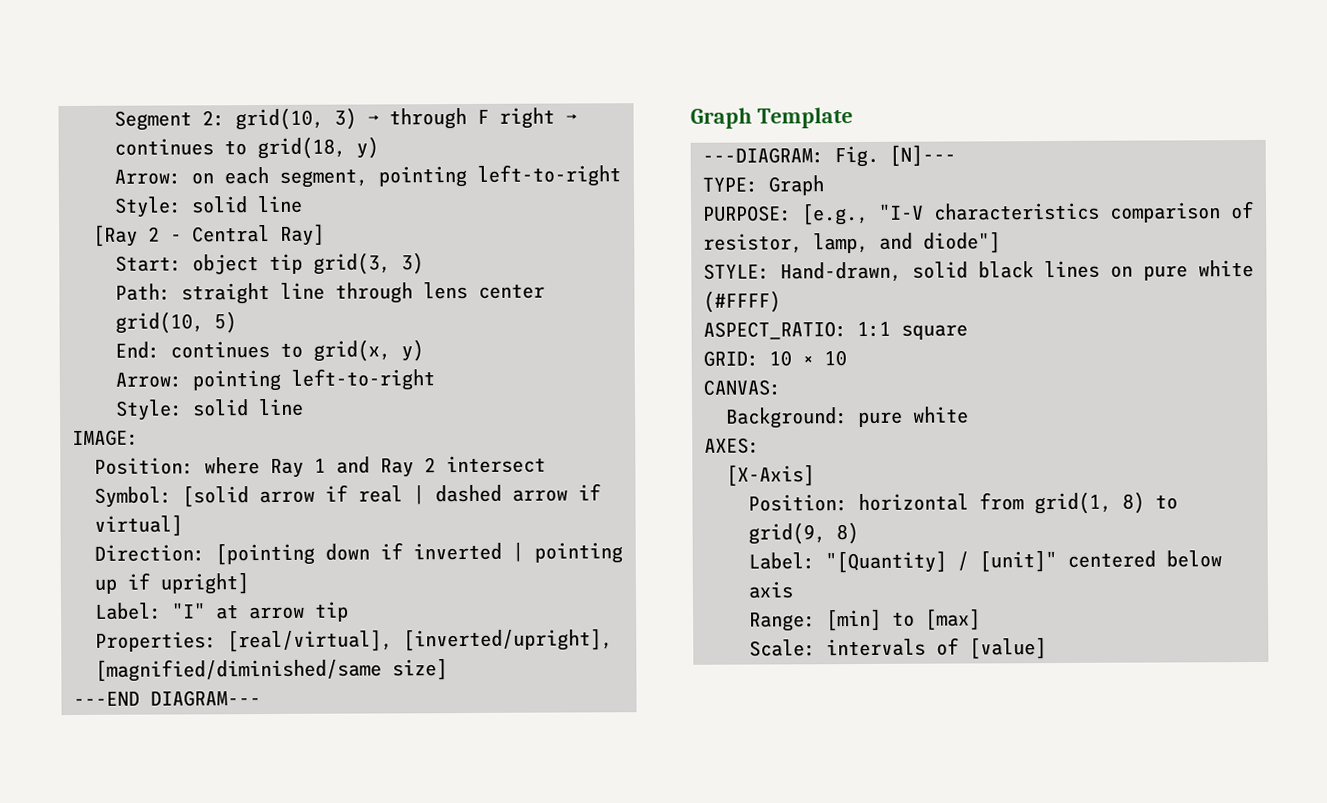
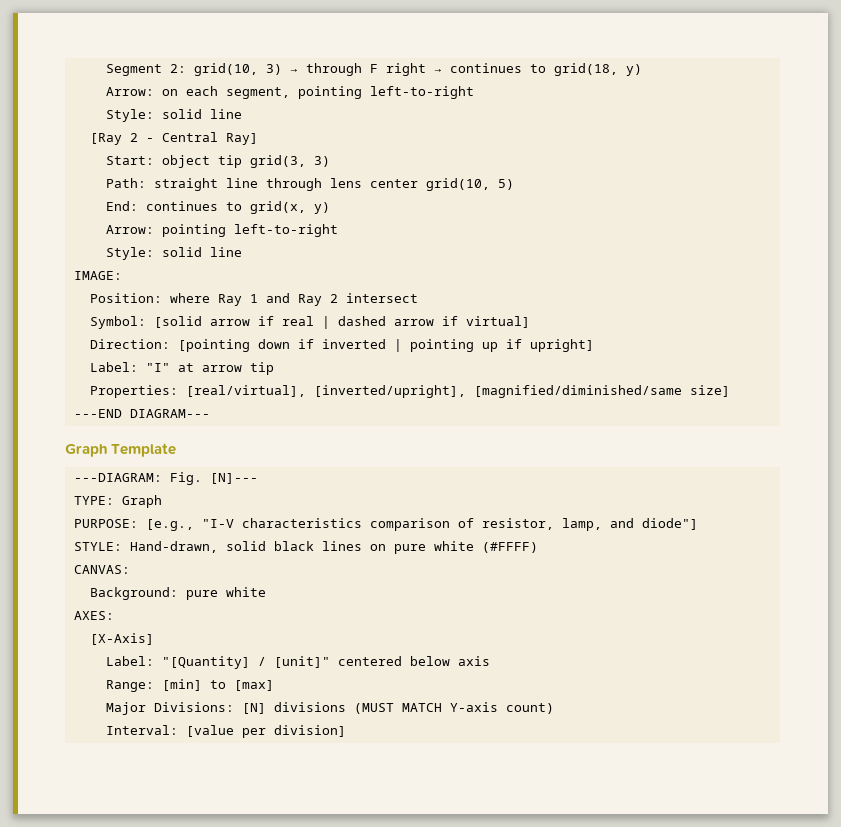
- ASPECT_RATIO: 1:1 square
- GRID: 10 × 10
- Position: horizontal from grid(1, 8) to grid(9, 8)
- Scale: intervals of [value]
+ Major Divisions: [N] divisions (MUST MATCH Y-axis count)
+ Interval: [value per division]

